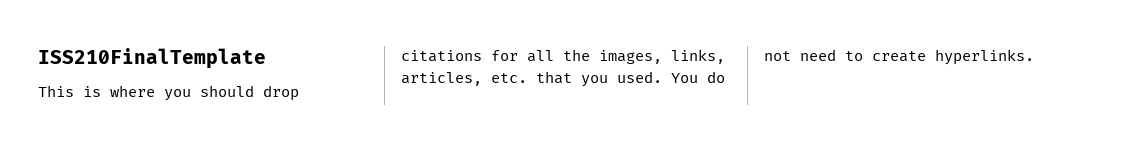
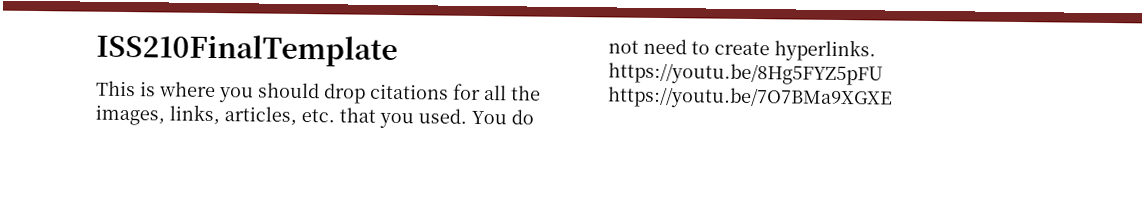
- You do not need to create hyperlinks.
+ You do not need to create hyperlinks. https://youtu.be/8Hg5FYZ5pFU https://youtu.be/7O7BMa9XGXE

